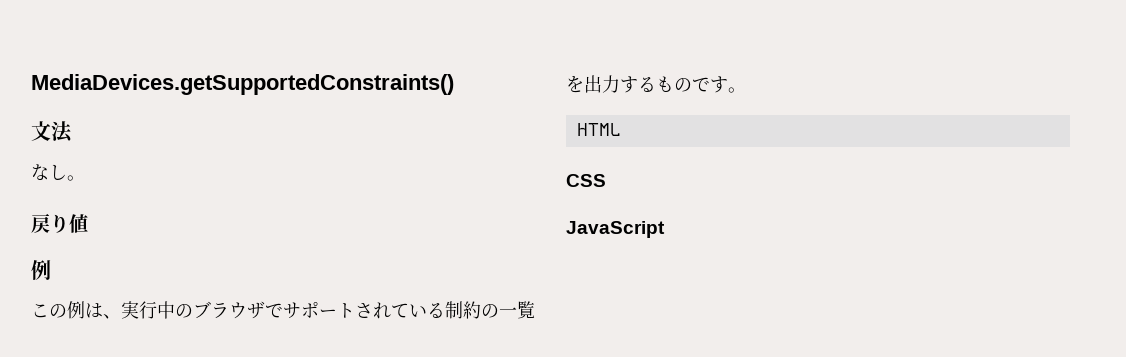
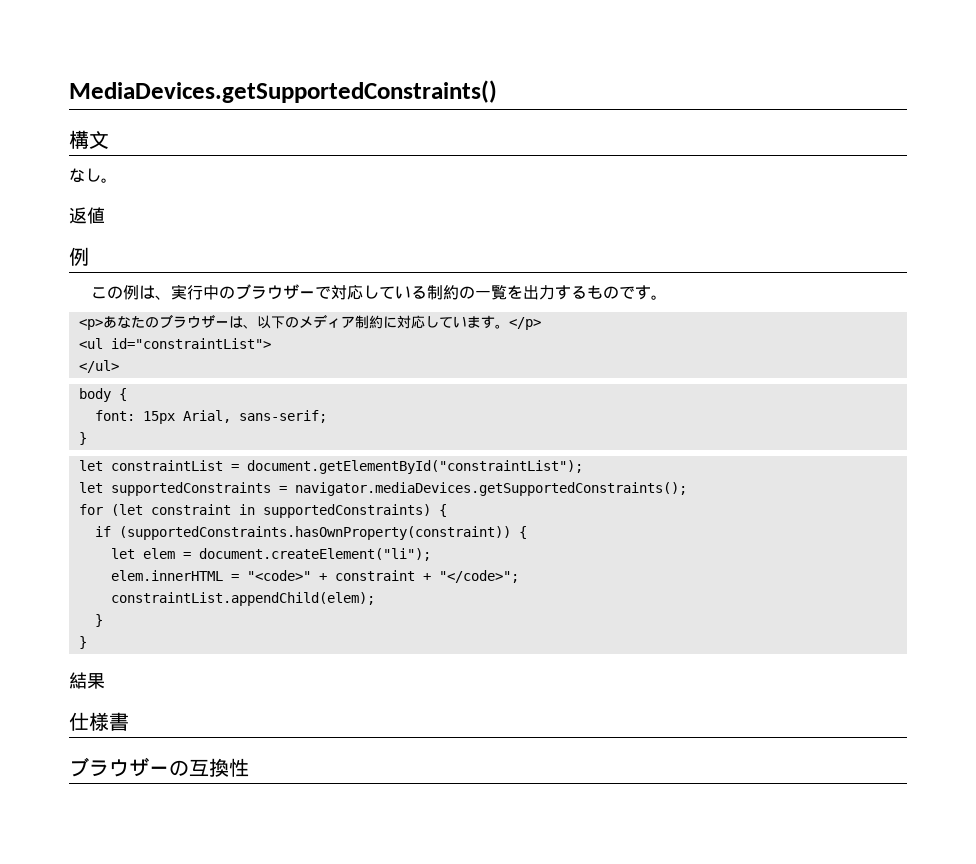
- 文法
+ 構文
- 戻り値
+ 返値
- この例は、実行中のブラウザでサポートされている制約の一覧を出力するものです。
+ この例は、実行中のブラウザーで対応している制約の一覧を出力するものです。
- HTML
- CSS
- JavaScript
+ <p>あなたのブラウザーは、以下のメディア制約に対応しています。</p>
+ <ul id="constraintList">
+ </ul>
+ body {
+ font: 15px Arial, sans-serif;
+ }
+ let constraintList = document.getElementById("constraintList");
+ let supportedConstraints = navigator.mediaDevices.getSupportedConstraints();
+ for (let constraint in supportedConstraints) {
+ if (supportedConstraints.hasOwnProperty(constraint)) {
+ let elem = document.createElement("li");
+ elem.innerHTML = "<code>" + constraint + "</code>";
+ constraintList.appendChild(elem);
+ }
+ }
+ 結果
+ 仕様書
+ ブラウザーの互換性

